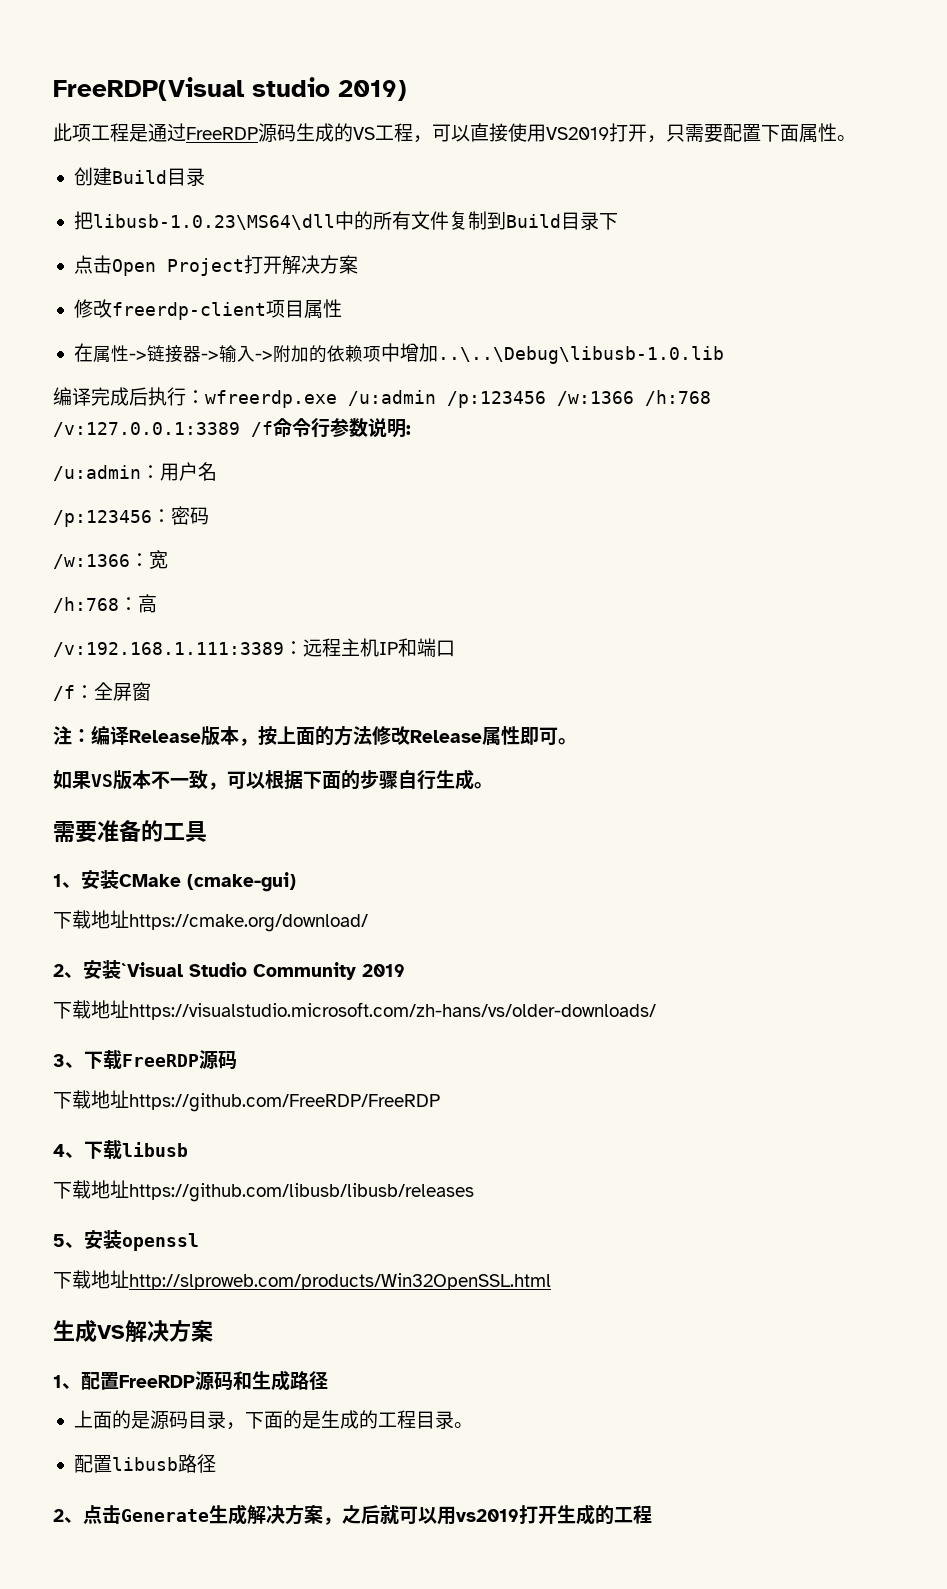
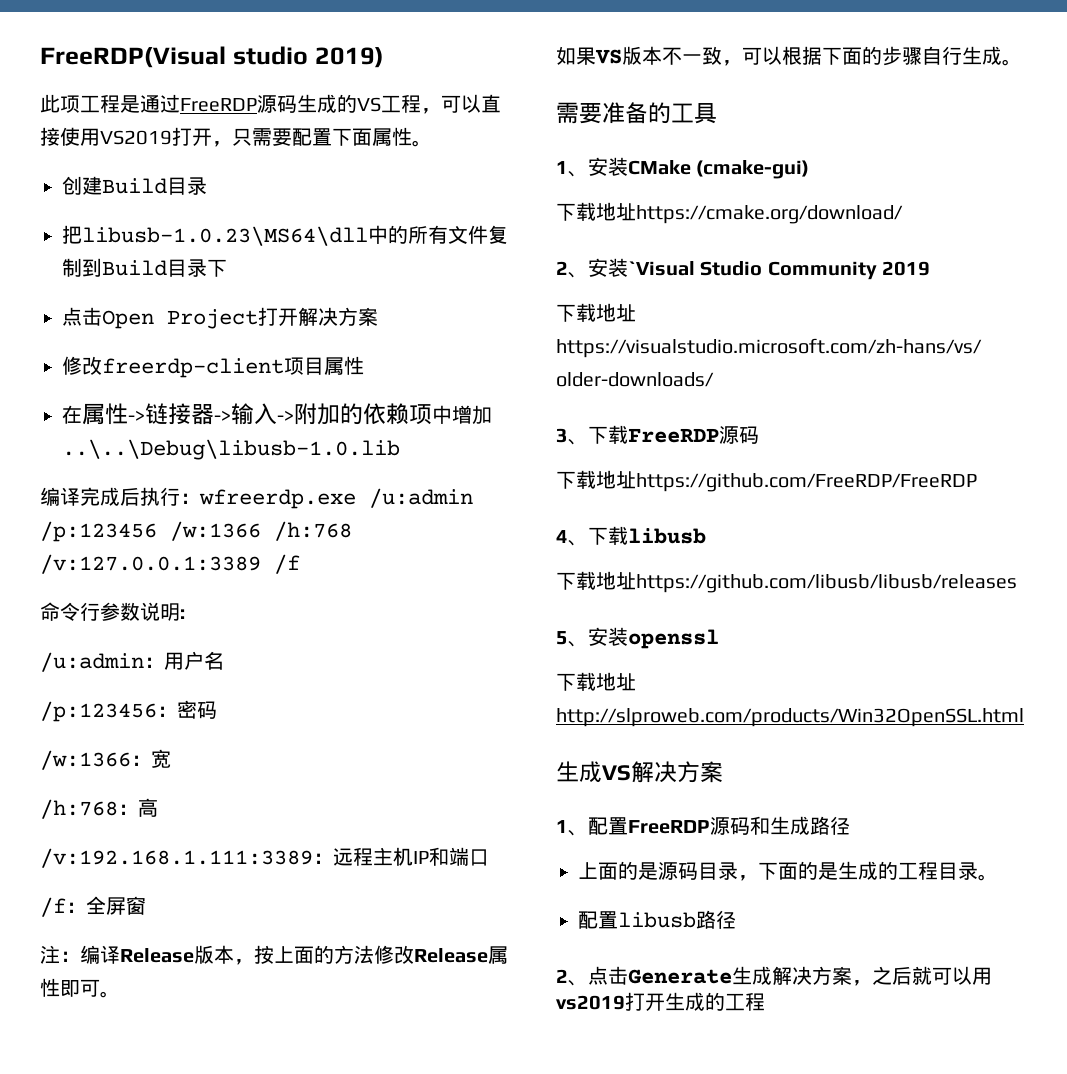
- 编译完成后执行：wfreerdp.exe /u:admin /p:123456 /w:1366 /h:768 /v:127.0.0.1:3389 /f命令行参数说明:
+ 编译完成后执行：wfreerdp.exe /u:admin /p:123456 /w:1366 /h:768 /v:127.0.0.1:3389 /f
+ 命令行参数说明:

